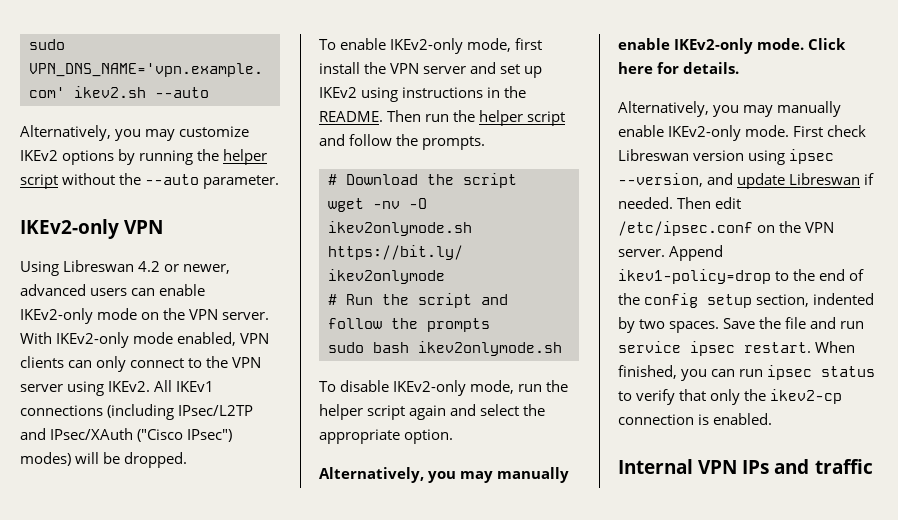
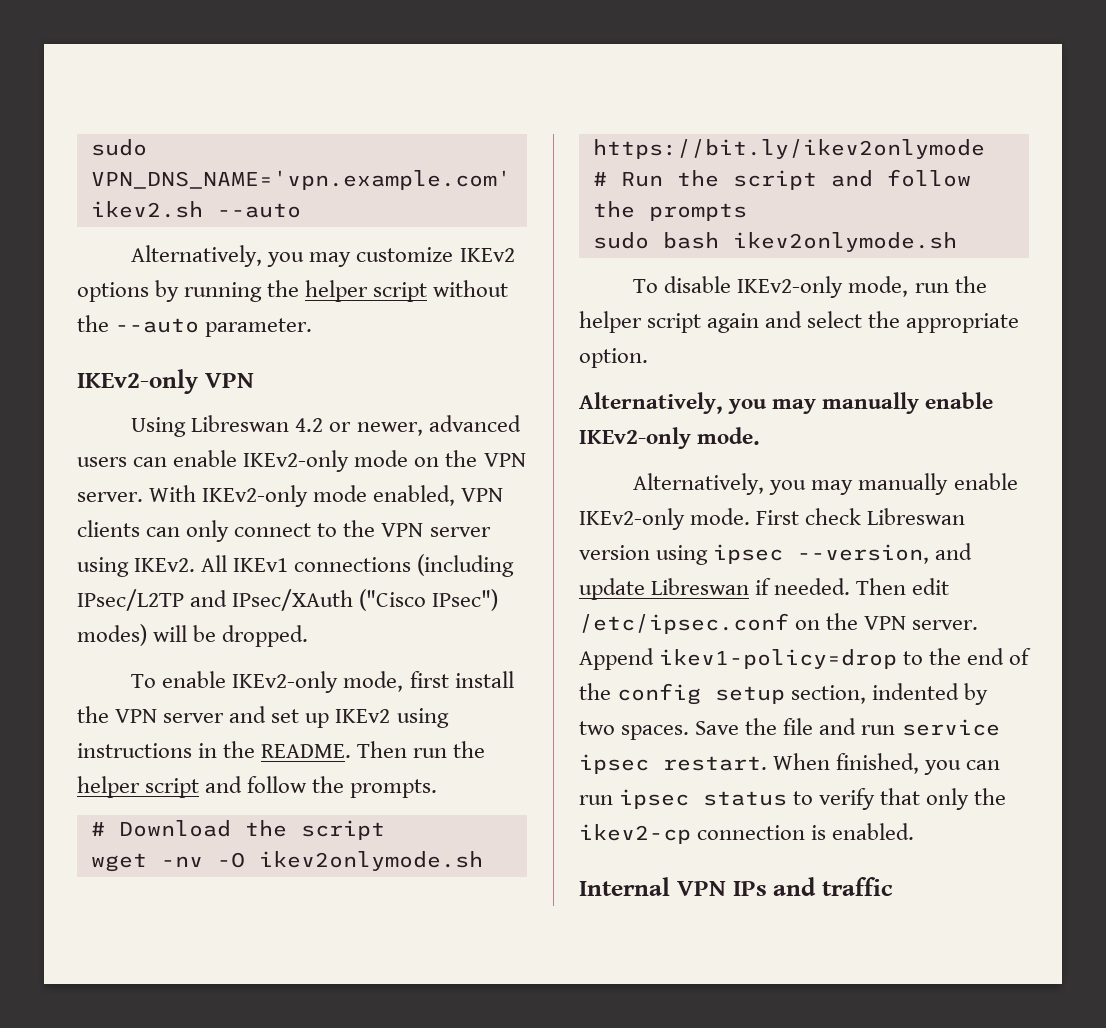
- Click here for details.

